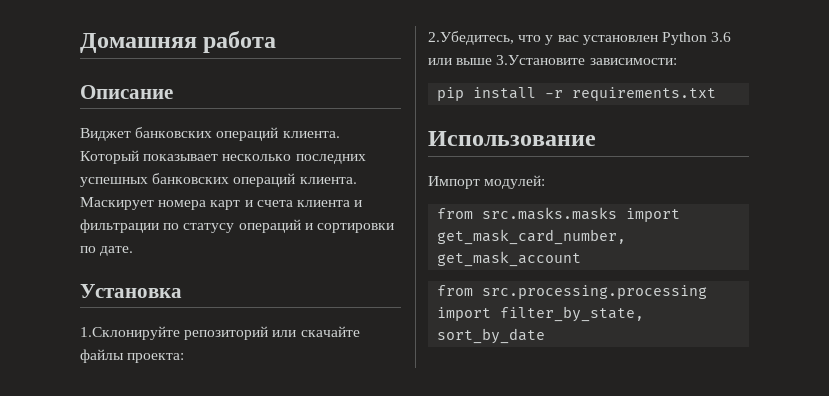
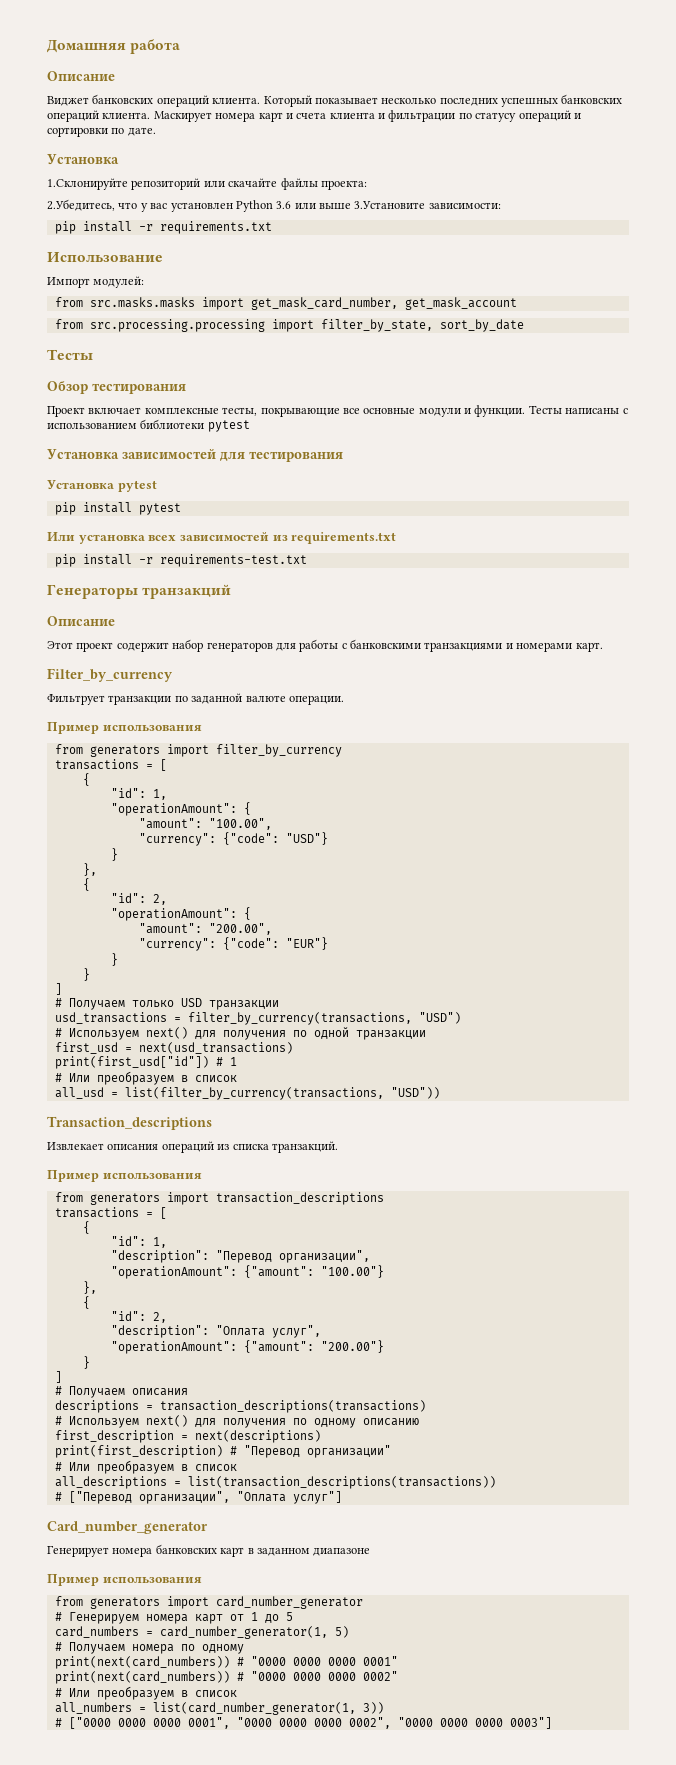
  from src.processing.processing import filter_by_state, sort_by_date
+ Тесты
+ Обзор тестирования
+ Проект включает комплексные тесты, покрывающие все основные модули и функции. Тесты написаны с использованием библиотеки pytest
+ Установка зависимостей для тестирования
+ Установка pytest
+ pip install pytest
+ Или установка всех зависимостей из requirements.txt
+ pip install -r requirements-test.txt
+ Генераторы транзакций
+ Описание
+ Этот проект содержит набор генераторов для работы с банковскими транзакциями и номерами карт.
+ Filter_by_currency
+ Фильтрует транзакции по заданной валюте операции.
+ Пример использования
+ from generators import filter_by_currency
+ transactions = [
+ {
+ "id": 1,
+ "operationAmount": {
+ "amount": "100.00",
+ "currency": {"code": "USD"}
+ }
+ },
+ {
+ "id": 2,
+ "operationAmount": {
+ "amount": "200.00",
+ "currency": {"code": "EUR"}
+ }
+ }
+ ]
+ # Получаем только USD транзакции
+ usd_transactions = filter_by_currency(transactions, "USD")
+ # Используем next() для получения по одной транзакции
+ first_usd = next(usd_transactions)
+ print(first_usd["id"]) # 1
+ # Или преобразуем в список
+ all_usd = list(filter_by_currency(transactions, "USD"))
+ Transaction_descriptions
+ Извлекает описания операций из списка транзакций.
+ Пример использования
+ from generators import transaction_descriptions
+ transactions = [
+ {
+ "id": 1,
+ "description": "Перевод организации",
+ "operationAmount": {"amount": "100.00"}
+ },
+ {
+ "id": 2,
+ "description": "Оплата услуг",
+ "operationAmount": {"amount": "200.00"}
+ }
+ ]
+ # Получаем описания
+ descriptions = transaction_descriptions(transactions)
+ # Используем next() для получения по одному описанию
+ first_description = next(descriptions)
+ print(first_description) # "Перевод организации"
+ # Или преобразуем в список
+ all_descriptions = list(transaction_descriptions(transactions))
+ # ["Перевод организации", "Оплата услуг"]
+ Card_number_generator
+ Генерирует номера банковских карт в заданном диапазоне
+ Пример использования
+ from generators import card_number_generator
+ # Генерируем номера карт от 1 до 5
+ card_numbers = card_number_generator(1, 5)
+ # Получаем номера по одному
+ print(next(card_numbers)) # "0000 0000 0000 0001"
+ print(next(card_numbers)) # "0000 0000 0000 0002"
+ # Или преобразуем в список
+ all_numbers = list(card_number_generator(1, 3))
+ # ["0000 0000 0000 0001", "0000 0000 0000 0002", "0000 0000 0000 0003"]

